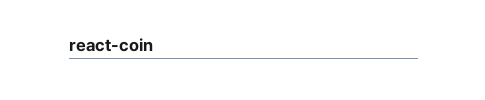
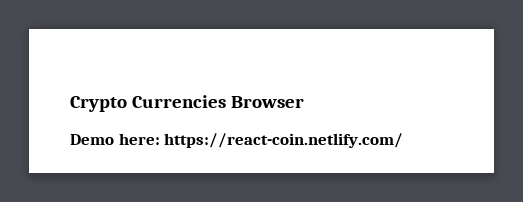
- react-coin
+ Crypto Currencies Browser
+ Demo here: https://react-coin.netlify.com/

